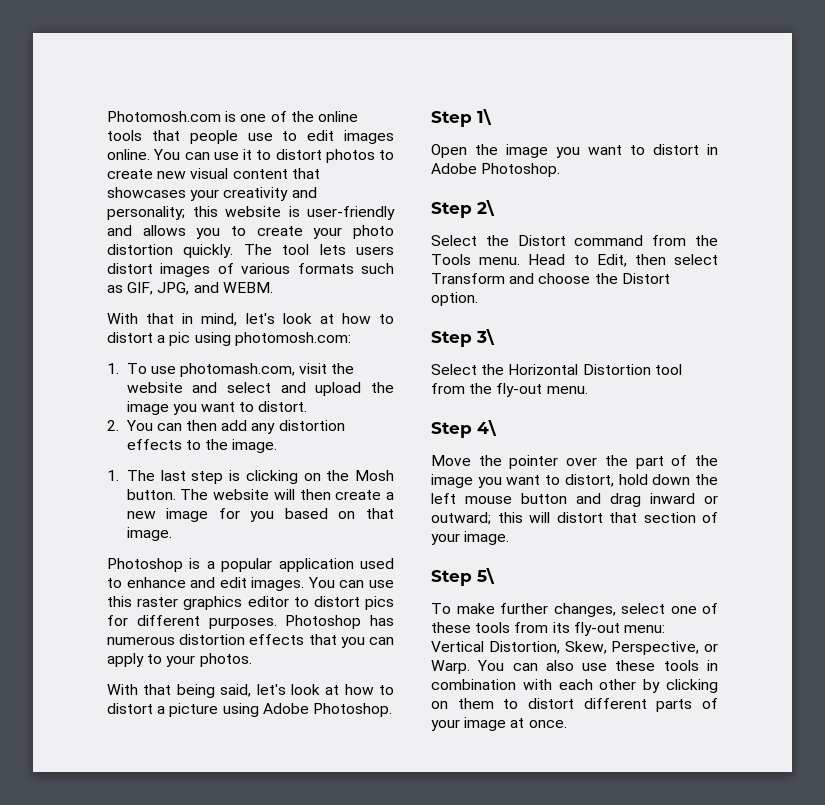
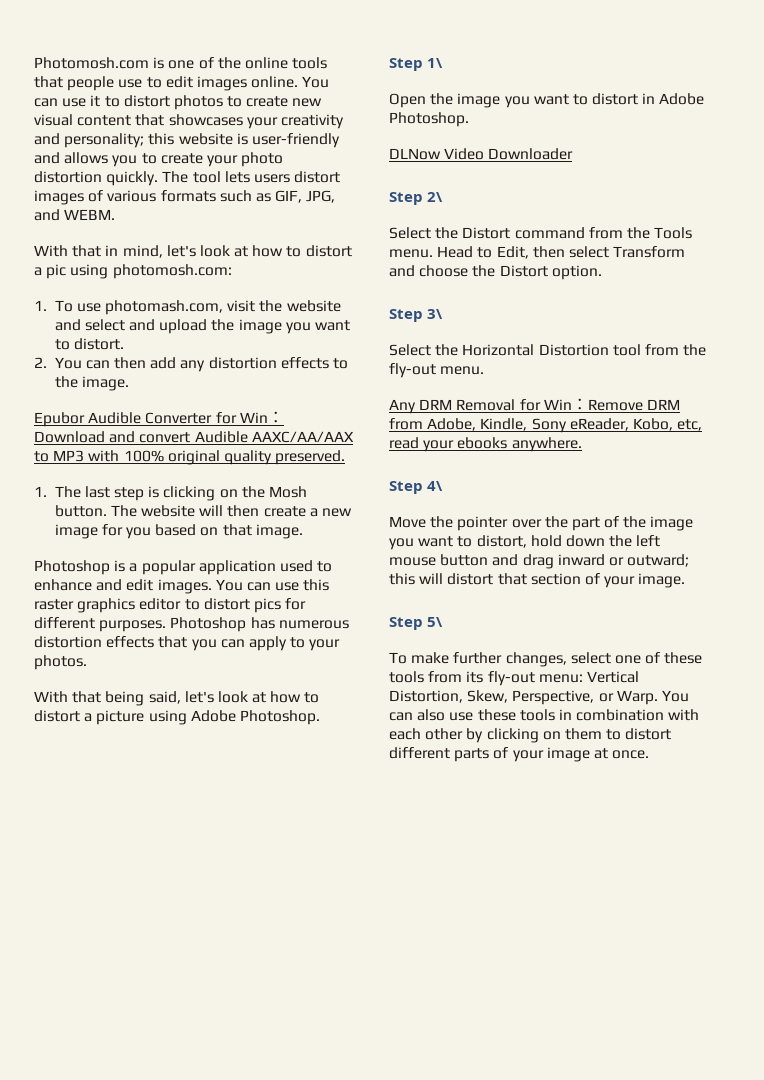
+ Epubor Audible Converter for Win：Download and convert Audible AAXC/AA/AAX to MP3 with 100% original quality preserved.
+ DLNow Video Downloader
+ Any DRM Removal for Win：Remove DRM from Adobe, Kindle, Sony eReader, Kobo, etc, read your ebooks anywhere.

